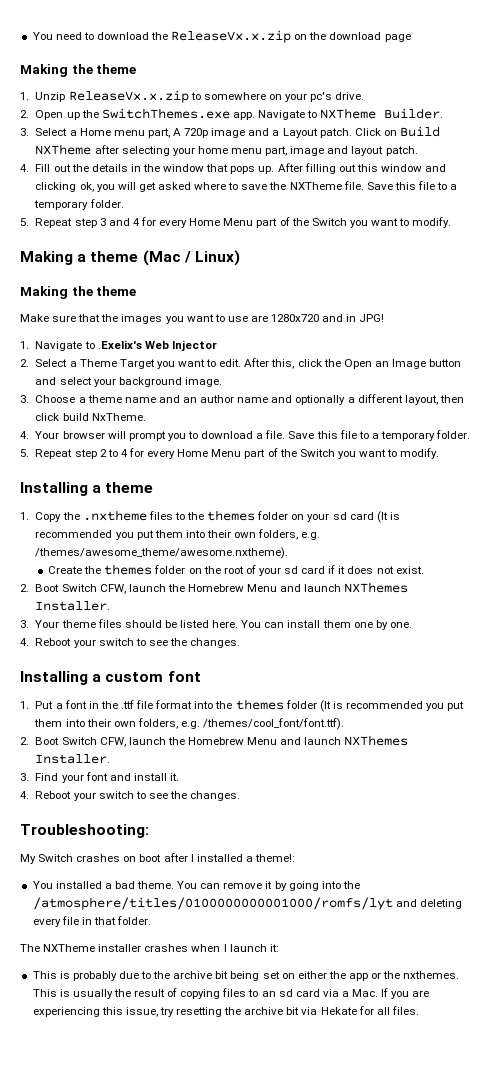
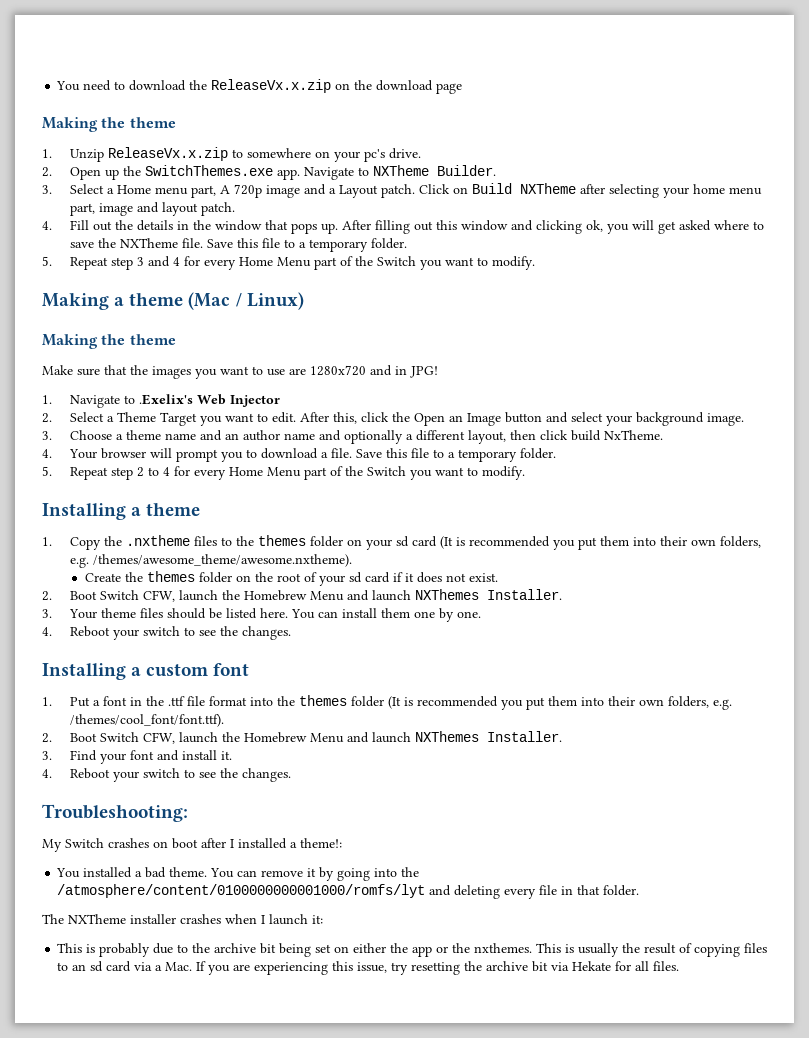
- You can remove it by going into the /atmosphere/titles/0100000000001000/romfs/lyt and deleting every file in that folder.
+ You can remove it by going into the /atmosphere/content/0100000000001000/romfs/lyt and deleting every file in that folder.

